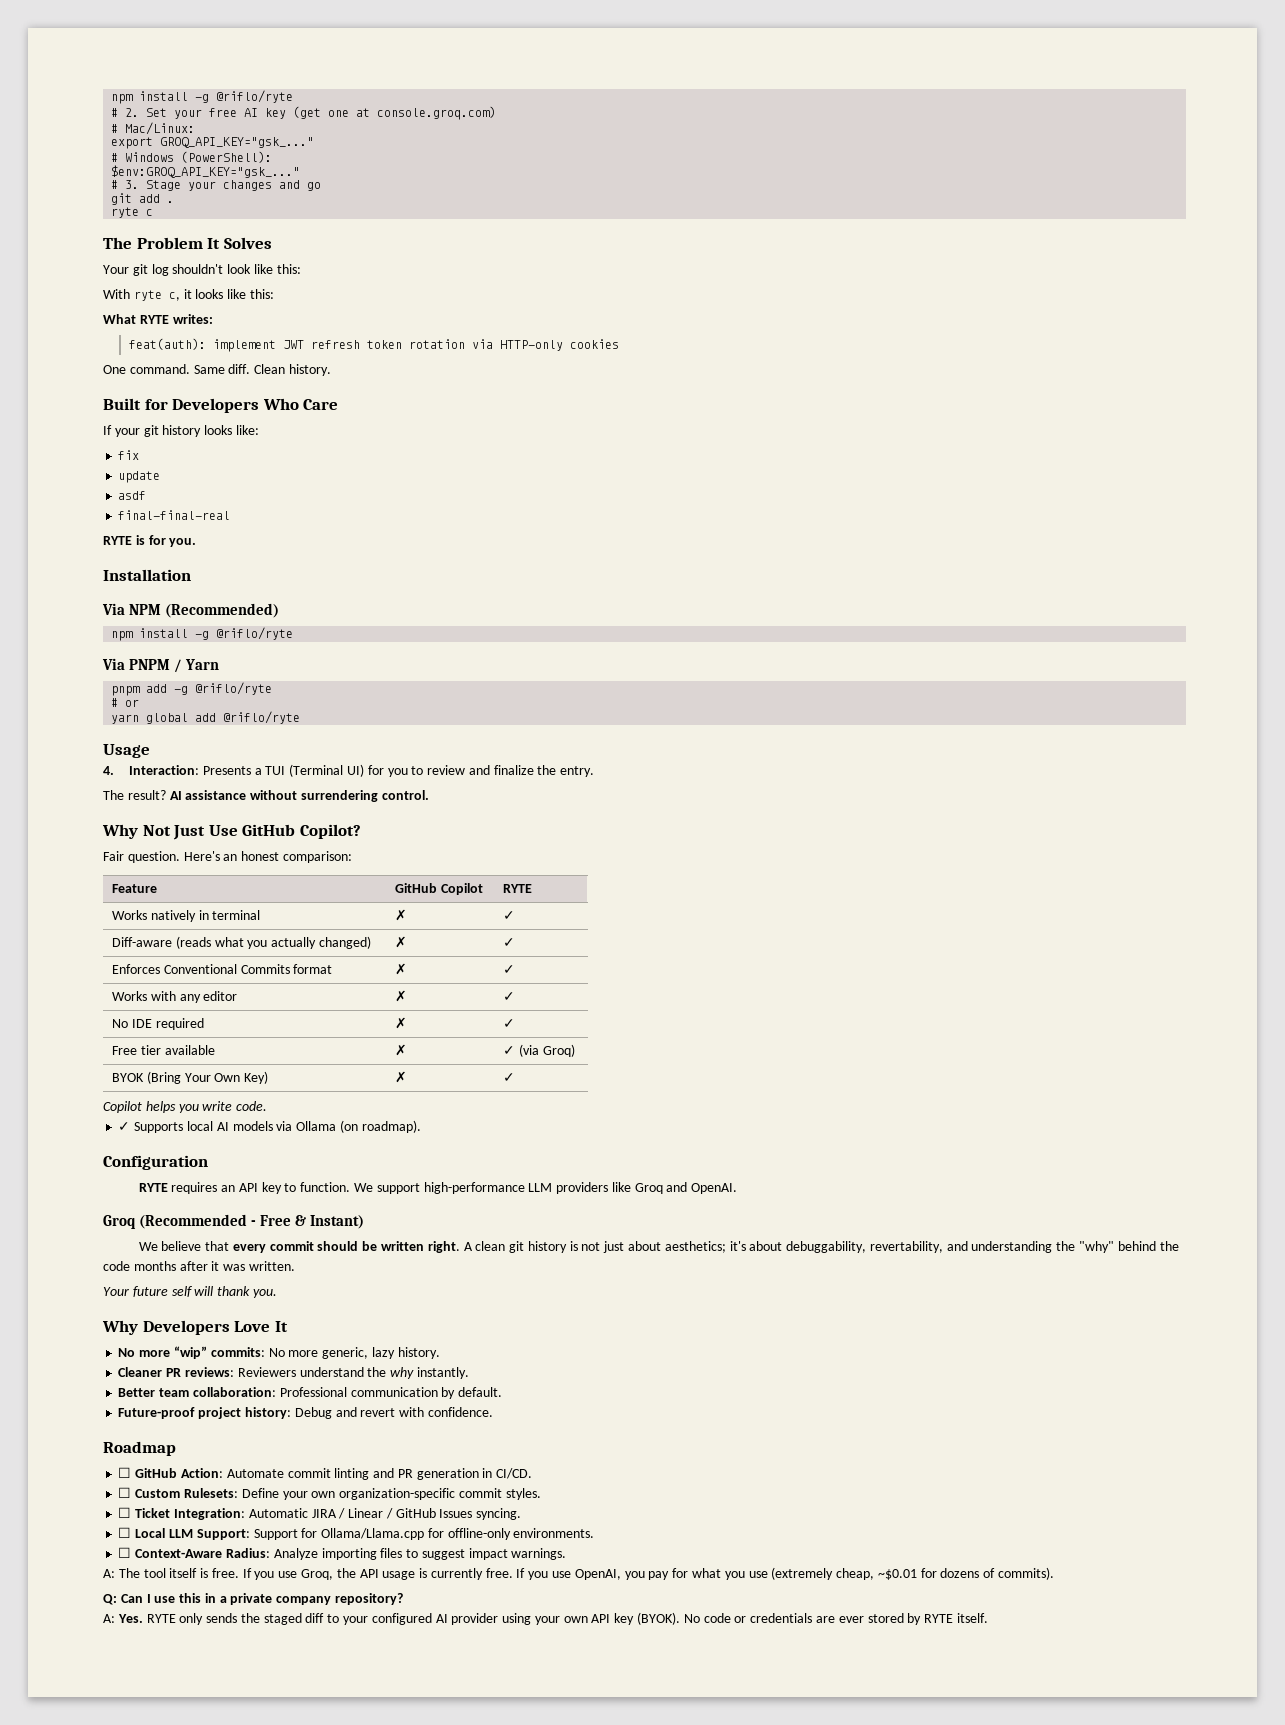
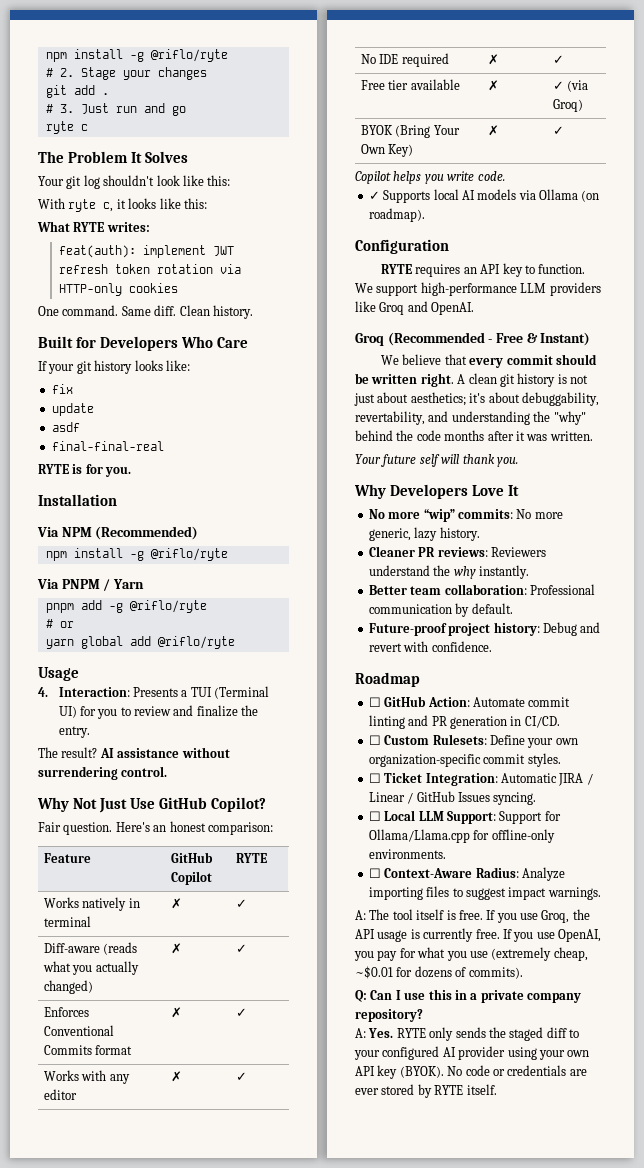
- # 2. Set your free AI key (get one at console.groq.com)
- # Mac/Linux:
- export GROQ_API_KEY="gsk_..."
- # Windows (PowerShell):
- $env:GROQ_API_KEY="gsk_..."
- # 3. Stage your changes and go
+ # 2. Stage your changes
+ # 3. Just run and go

